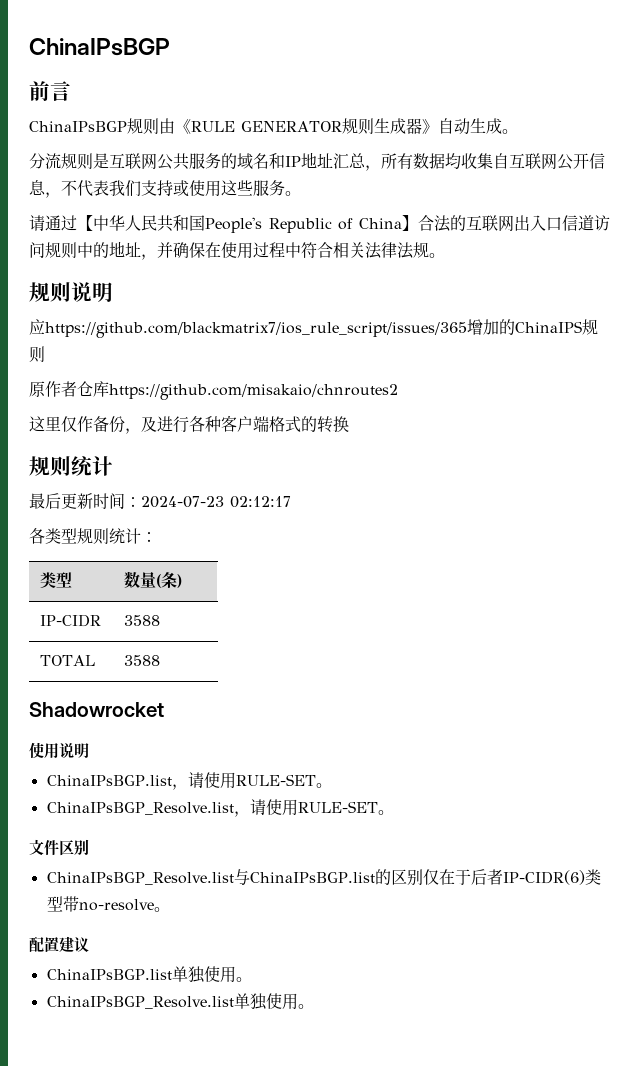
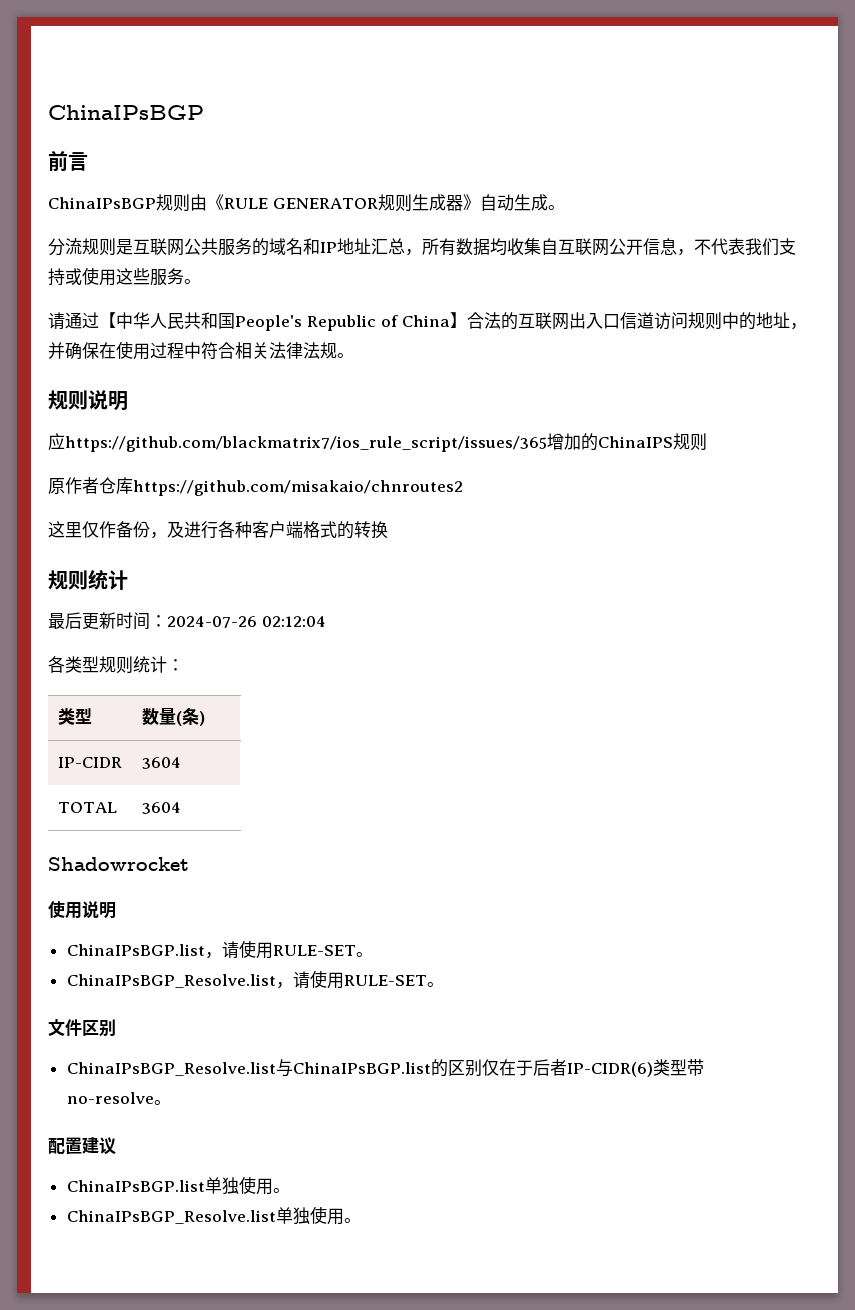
- 最后更新时间：2024-07-23 02:12:17
+ 最后更新时间：2024-07-26 02:12:04
- IP-CIDR | 3588
+ IP-CIDR | 3604
- TOTAL | 3588
+ TOTAL | 3604

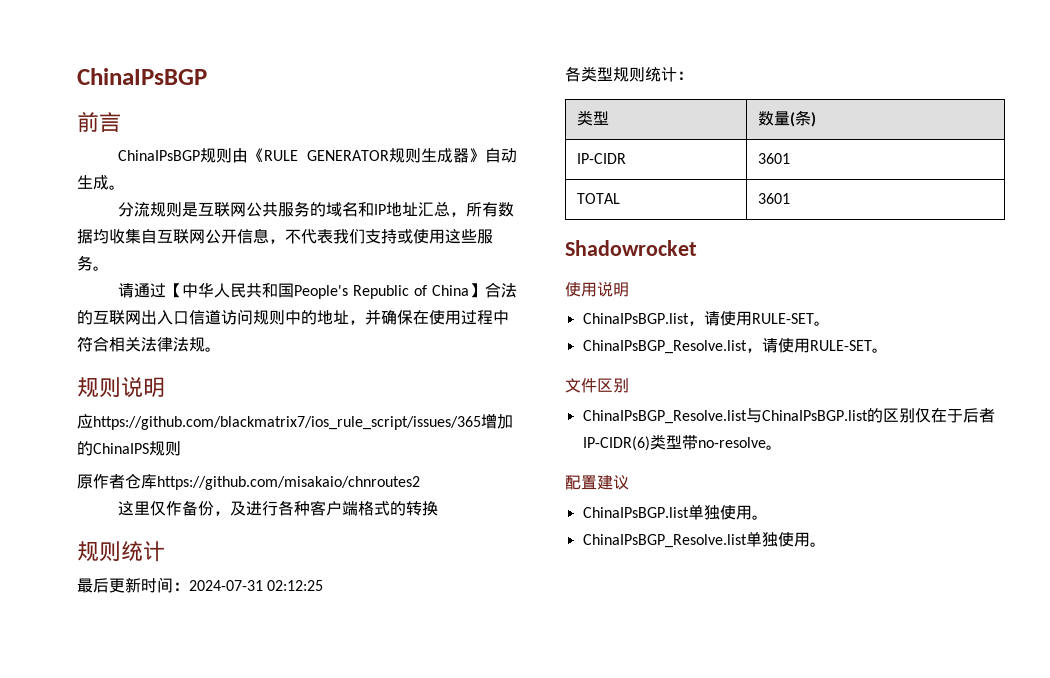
- 最后更新时间：2024-07-26 02:12:04
+ 最后更新时间：2024-07-31 02:12:25
- IP-CIDR | 3604
+ IP-CIDR | 3601
- TOTAL | 3604
+ TOTAL | 3601

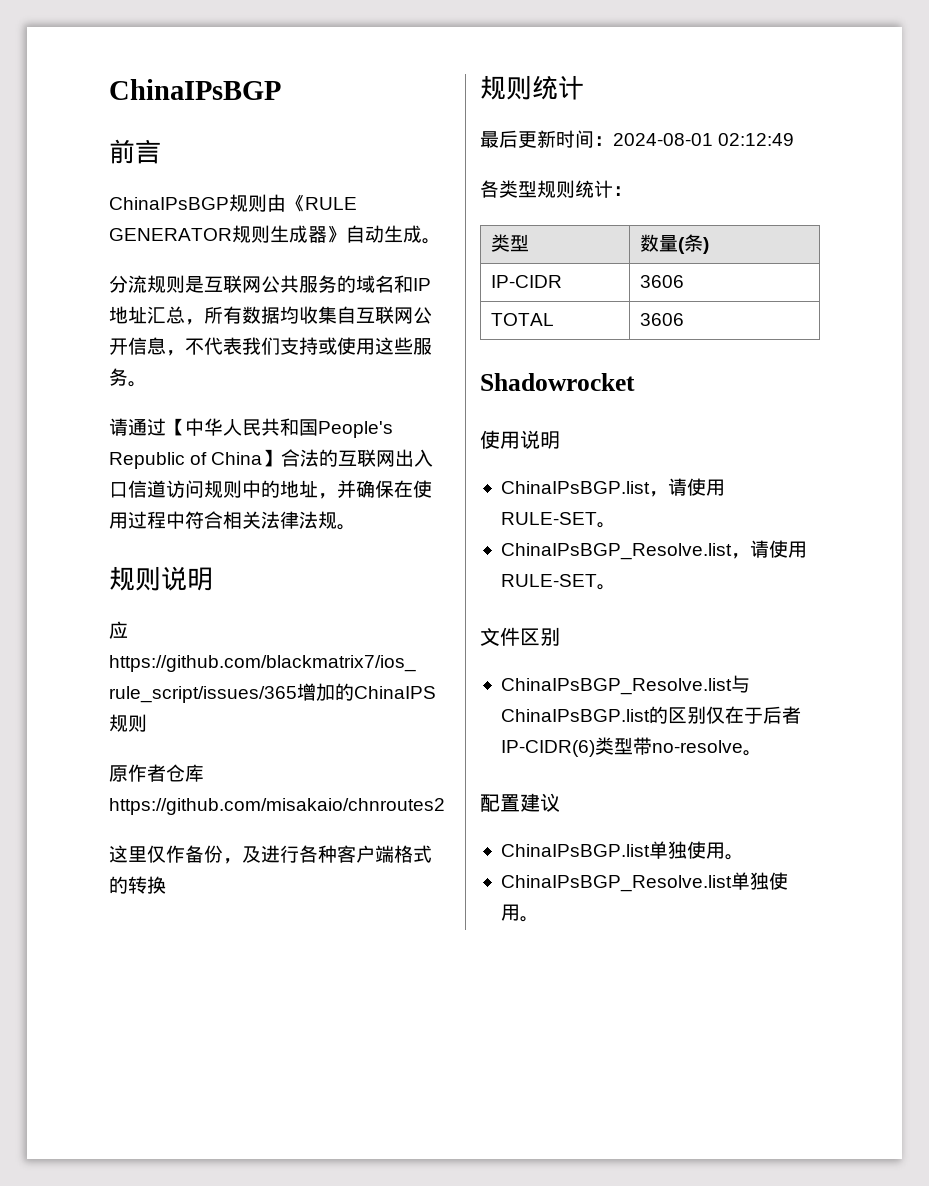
- 最后更新时间：2024-07-31 02:12:25
+ 最后更新时间：2024-08-01 02:12:49
- IP-CIDR | 3601
+ IP-CIDR | 3606
- TOTAL | 3601
+ TOTAL | 3606

